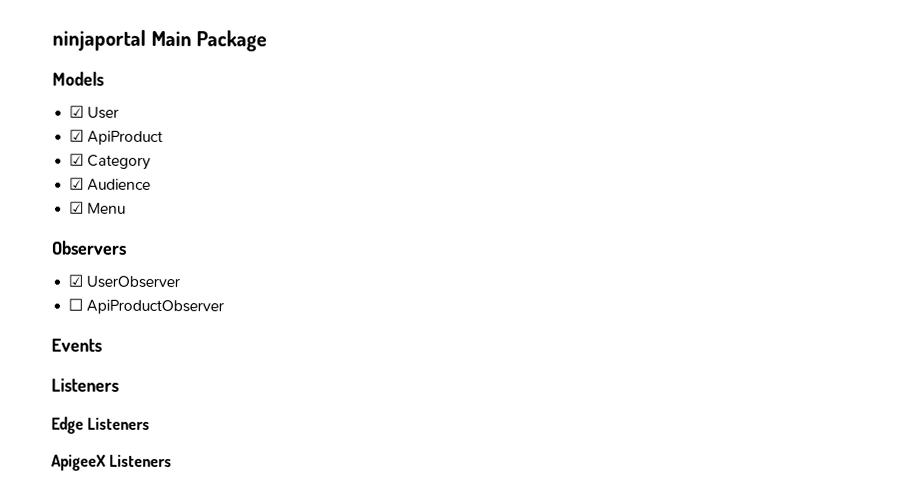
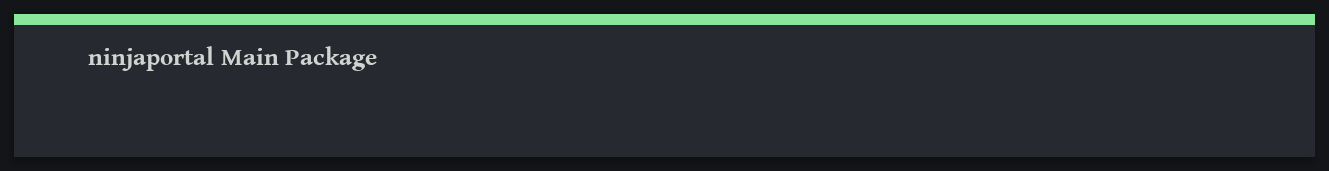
- Models
- ☑ User
- ☑ ApiProduct
- ☑ Category
- ☑ Audience
- ☑ Menu
- Observers
- ☑ UserObserver
- ☐ ApiProductObserver
- Events
- Listeners
- Edge Listeners
- ApigeeX Listeners

